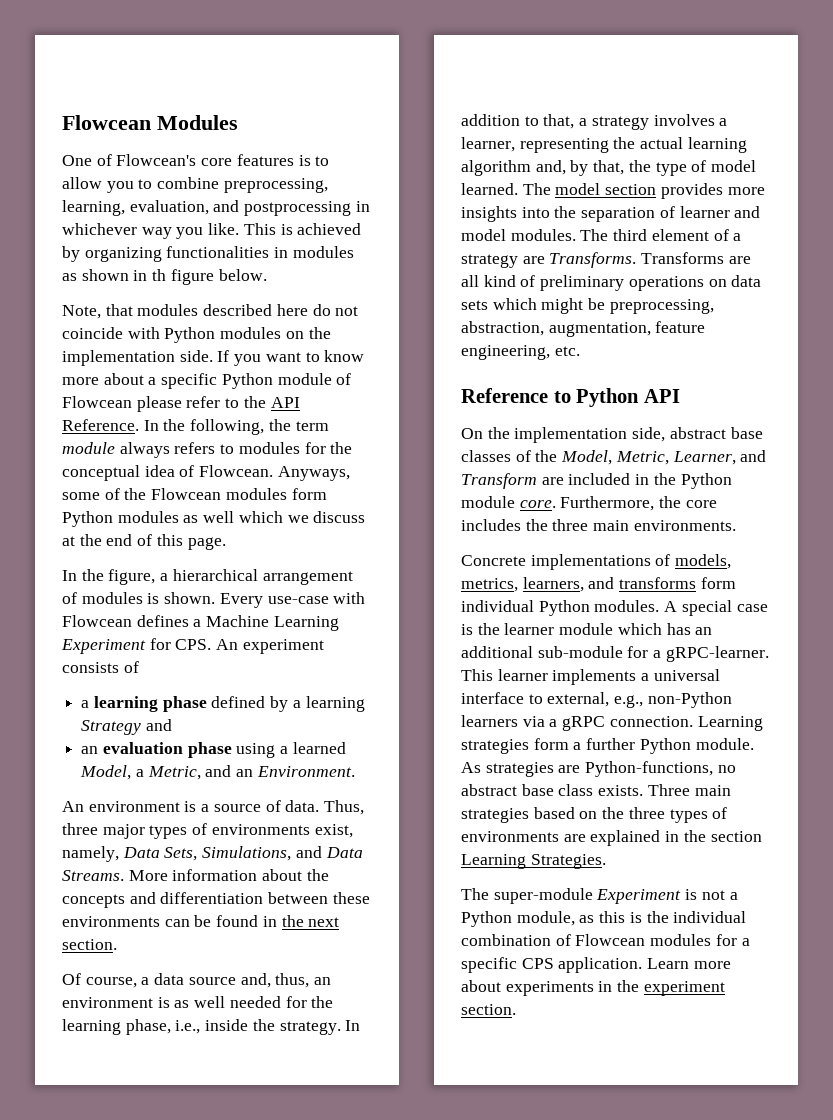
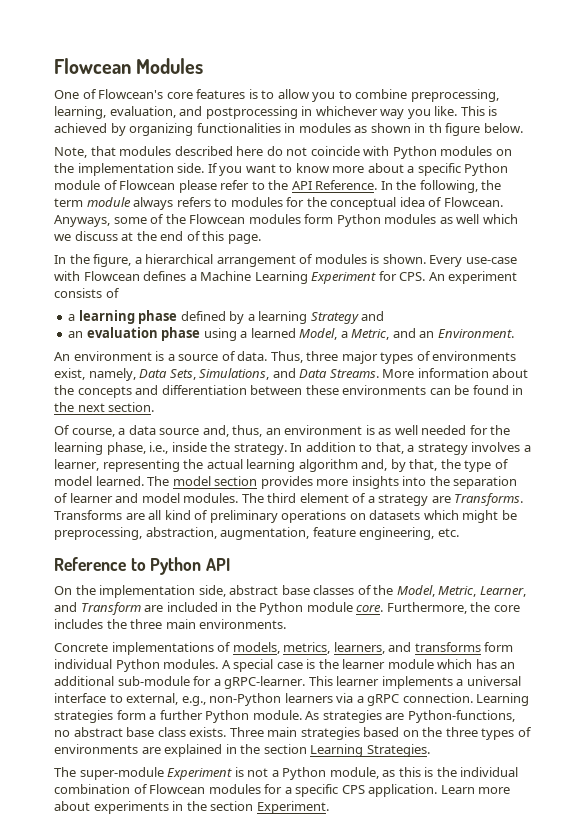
- Transforms are all kind of preliminary operations on data sets which might be preprocessing, abstraction, augmentation, feature engineering, etc.
+ Transforms are all kind of preliminary operations on datasets which might be preprocessing, abstraction, augmentation, feature engineering, etc.
- Learn more about experiments in the experiment section.
+ Learn more about experiments in the section Experiment.

